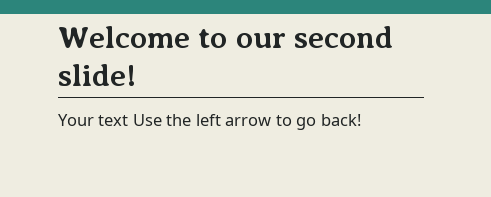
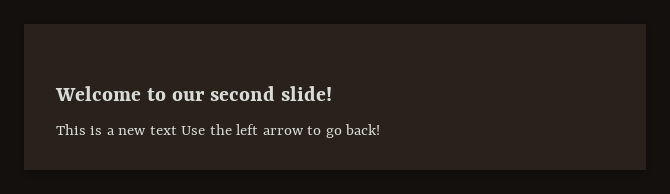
- Your text Use the left arrow to go back!
+ This is a new text Use the left arrow to go back!

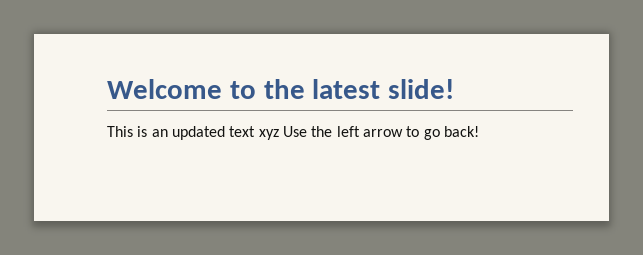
- Welcome to our second slide!
+ Welcome to the latest slide!
- This is a new text Use the left arrow to go back!
+ This is an updated text xyz Use the left arrow to go back!

